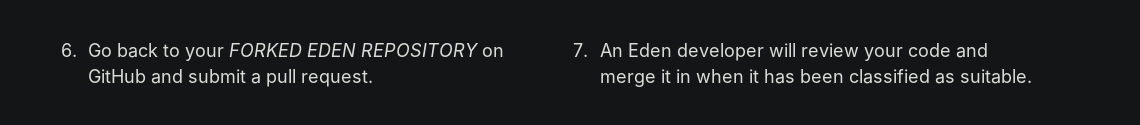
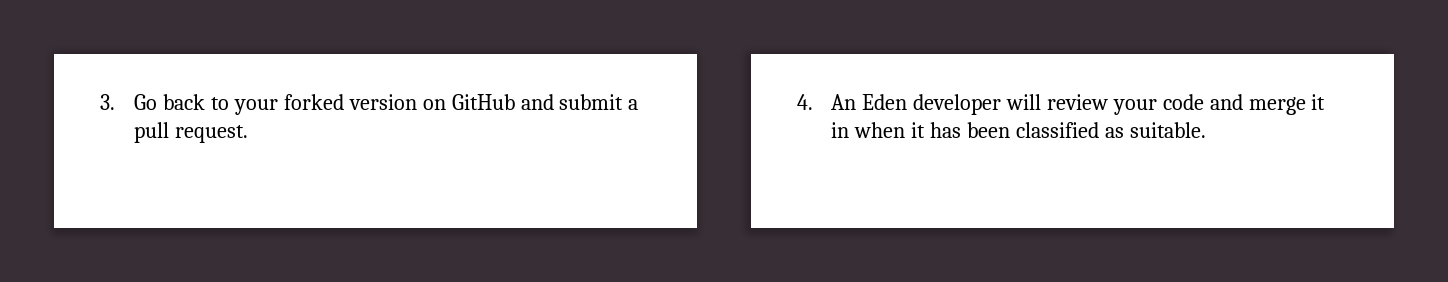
- 6. Go back to your FORKED EDEN REPOSITORY on GitHub and submit a pull request.
+ 3. Go back to your forked version on GitHub and submit a pull request.
- 7. An Eden developer will review your code and merge it in when it has been classified as suitable.
+ 4. An Eden developer will review your code and merge it in when it has been classified as suitable.

